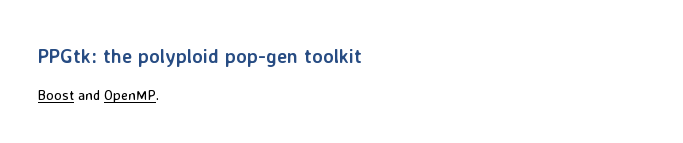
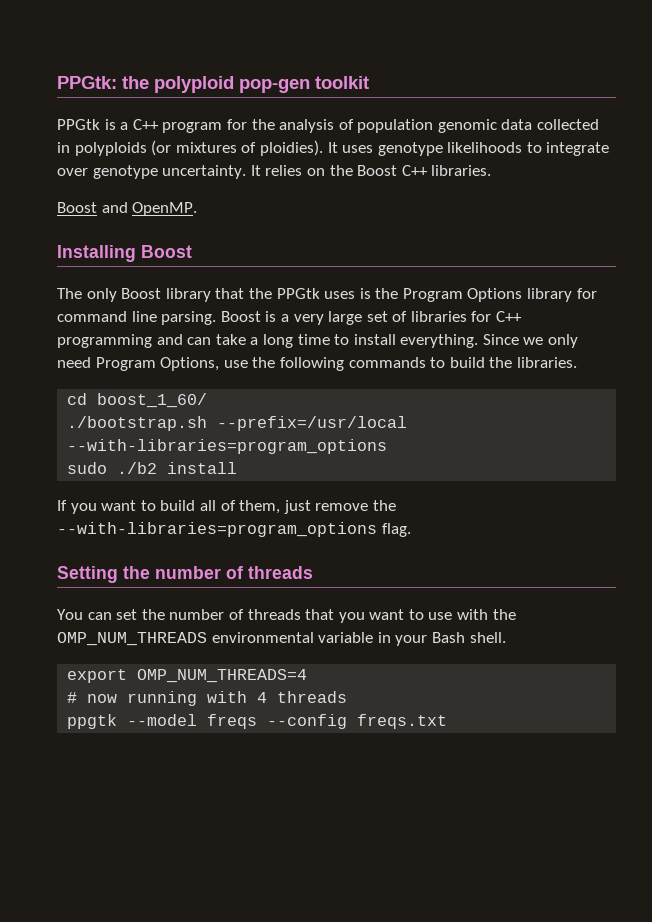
+ PPGtk is a C++ program for the analysis of population genomic data collected in polyploids (or mixtures of ploidies). It uses genotype likelihoods to integrate over genotype uncertainty. It relies on the Boost C++ libraries.
  Boost and OpenMP.
+ Installing Boost
+ The only Boost library that the PPGtk uses is the Program Options library for command line parsing. Boost is a very large set of libraries for C++ programming and can take a long time to install everything. Since we only need Program Options, use the following commands to build the libraries.
+ cd boost_1_60/
+ ./bootstrap.sh --prefix=/usr/local --with-libraries=program_options
+ sudo ./b2 install
+ If you want to build all of them, just remove the --with-libraries=program_options flag.
+ Setting the number of threads
+ You can set the number of threads that you want to use with the OMP_NUM_THREADS environmental variable in your Bash shell.
+ export OMP_NUM_THREADS=4
+ # now running with 4 threads
+ ppgtk --model freqs --config freqs.txt

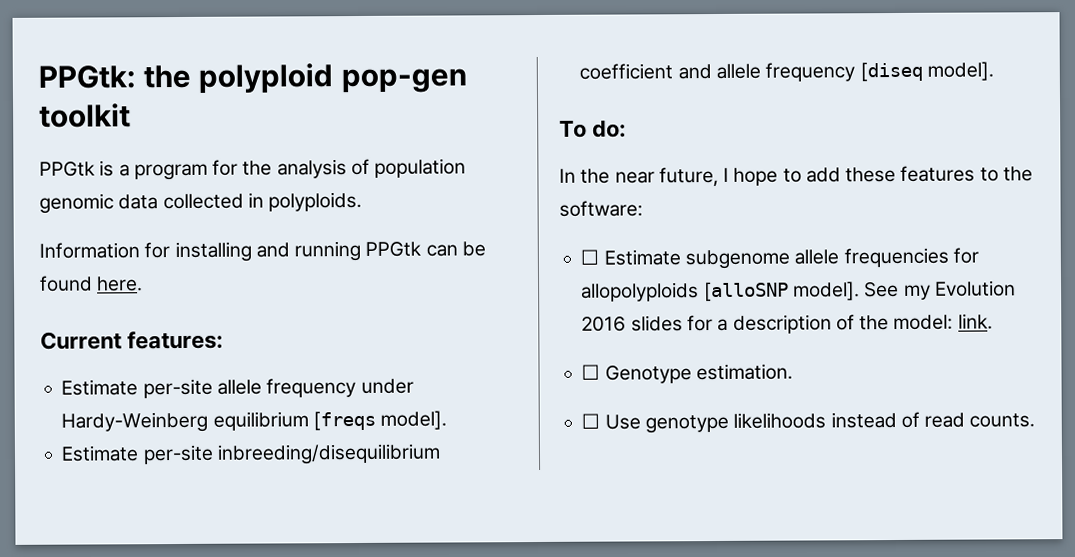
- PPGtk is a C++ program for the analysis of population genomic data collected in polyploids (or mixtures of ploidies). It uses genotype likelihoods to integrate over genotype uncertainty. It relies on the Boost C++ libraries.
- Boost and OpenMP.
- Installing Boost
- The only Boost library that the PPGtk uses is the Program Options library for command line parsing. Boost is a very large set of libraries for C++ programming and can take a long time to install everything. Since we only need Program Options, use the following commands to build the libraries.
- cd boost_1_60/
- ./bootstrap.sh --prefix=/usr/local --with-libraries=program_options
- sudo ./b2 install
- If you want to build all of them, just remove the --with-libraries=program_options flag.
- Setting the number of threads
- You can set the number of threads that you want to use with the OMP_NUM_THREADS environmental variable in your Bash shell.
- export OMP_NUM_THREADS=4
- # now running with 4 threads
- ppgtk --model freqs --config freqs.txt
+ PPGtk is a program for the analysis of population genomic data collected in polyploids.
+ Information for installing and running PPGtk can be found here.
+ Current features:
+ Estimate per-site allele frequency under Hardy-Weinberg equilibrium [freqs model].
+ Estimate per-site inbreeding/disequilibrium coefficient and allele frequency [diseq model].
+ To do:
+ In the near future, I hope to add these features to the software:
+ ☐ Estimate subgenome allele frequencies for allopolyploids [alloSNP model]. See my Evolution 2016 slides for a description of the model: link.
+ ☐ Genotype estimation.
+ ☐ Use genotype likelihoods instead of read counts.

